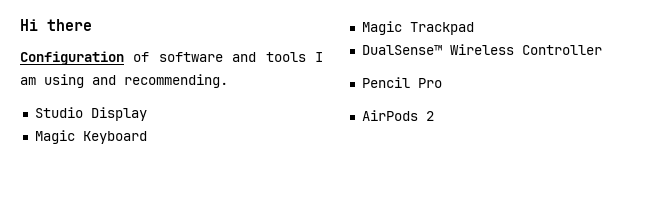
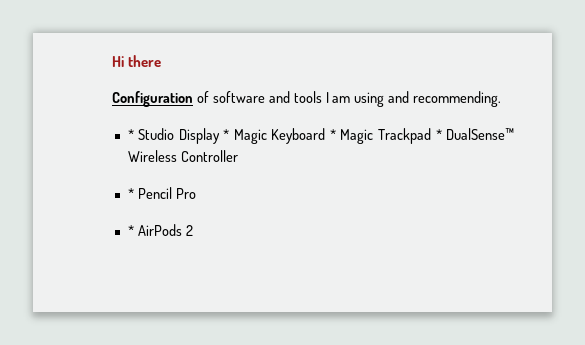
- Studio Display
- Magic Keyboard
- Magic Trackpad
- DualSense™ Wireless Controller
+ * Studio Display * Magic Keyboard * Magic Trackpad * DualSense™ Wireless Controller
- Pencil Pro
+ * Pencil Pro
- AirPods 2
+ * AirPods 2

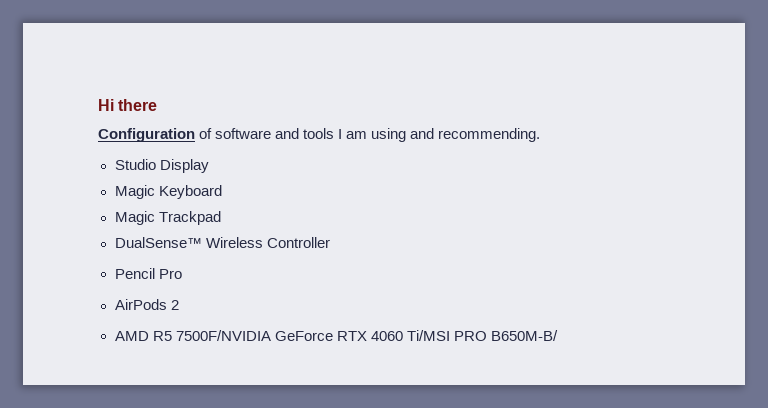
- * Studio Display * Magic Keyboard * Magic Trackpad * DualSense™ Wireless Controller
+ Studio Display
+ Magic Keyboard
+ Magic Trackpad
+ DualSense™ Wireless Controller
- * Pencil Pro
+ Pencil Pro
- * AirPods 2
+ AirPods 2
+ AMD R5 7500F/NVIDIA GeForce RTX 4060 Ti/MSI PRO B650M-B/

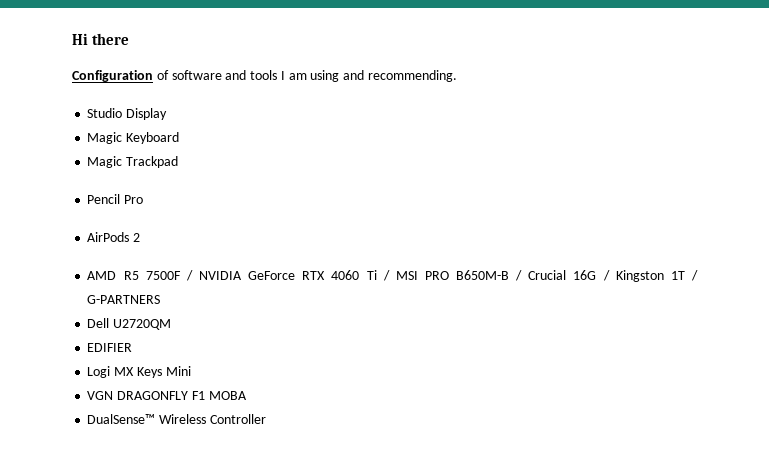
- DualSense™ Wireless Controller
- AMD R5 7500F/NVIDIA GeForce RTX 4060 Ti/MSI PRO B650M-B/
+ AMD R5 7500F / NVIDIA GeForce RTX 4060 Ti / MSI PRO B650M-B / Crucial 16G / Kingston 1T / G-PARTNERS
+ Dell U2720QM
+ EDIFIER
+ Logi MX Keys Mini
+ VGN DRAGONFLY F1 MOBA
+ DualSense™ Wireless Controller

